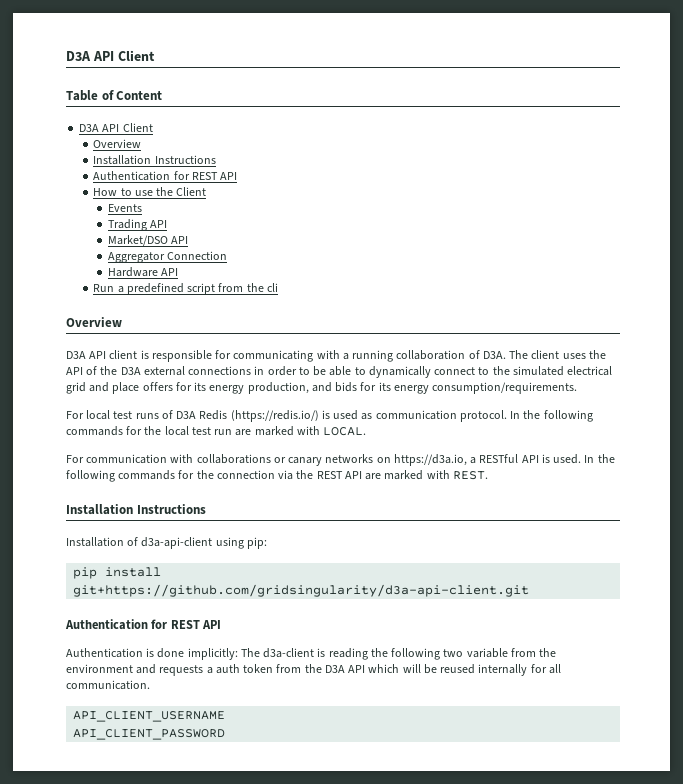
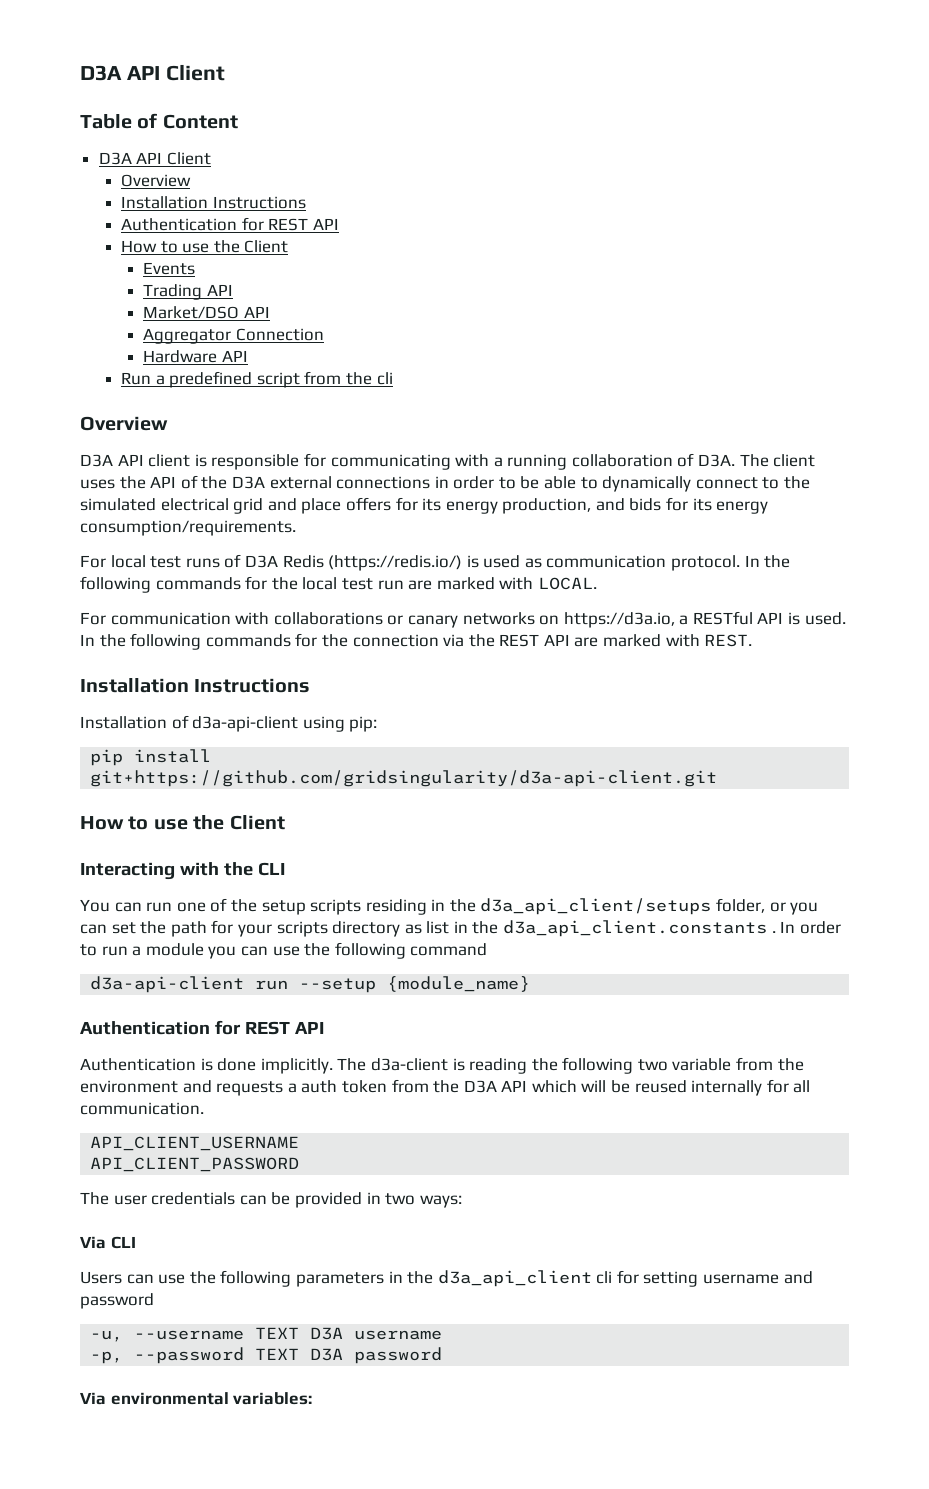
  pip install git+https://github.com/gridsingularity/d3a-api-client.git
+ How to use the Client
+ Interacting with the CLI
+ You can run one of the setup scripts residing in the d3a_api_client/setups folder, or you can set the path for your scripts directory as list in the d3a_api_client.constants . In order to run a module you can use the following command
+ d3a-api-client run --setup {module_name}
- Authentication is done implicitly: The d3a-client is reading the following two variable from the environment and requests a auth token from the D3A API which will be reused internally for all communication.
+ Authentication is done implicitly. The d3a-client is reading the following two variable from the environment and requests a auth token from the D3A API which will be reused internally for all communication.
+ The user credentials can be provided in two ways:
+ Via CLI
+ Users can use the following parameters in the d3a_api_client cli for setting username and password
+ -u, --username TEXT D3A username
+ -p, --password TEXT D3A password
+ Via environmental variables:

